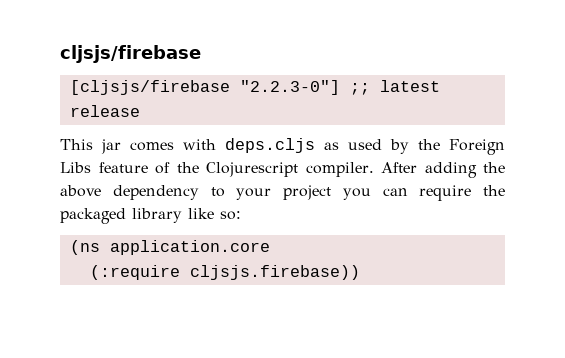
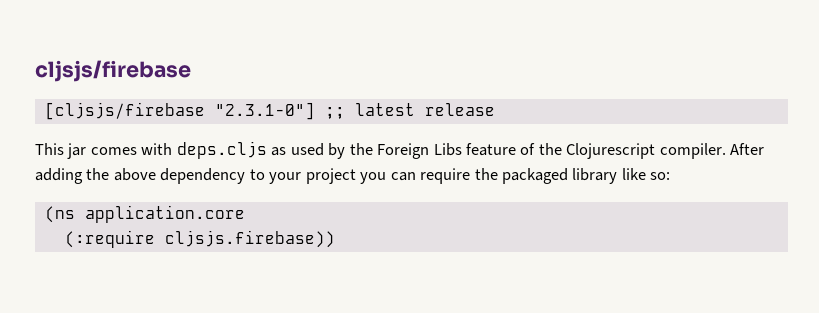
- [cljsjs/firebase "2.2.3-0"] ;; latest release
+ [cljsjs/firebase "2.3.1-0"] ;; latest release

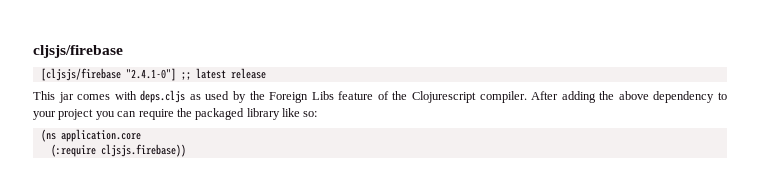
- [cljsjs/firebase "2.3.1-0"] ;; latest release
+ [cljsjs/firebase "2.4.1-0"] ;; latest release

